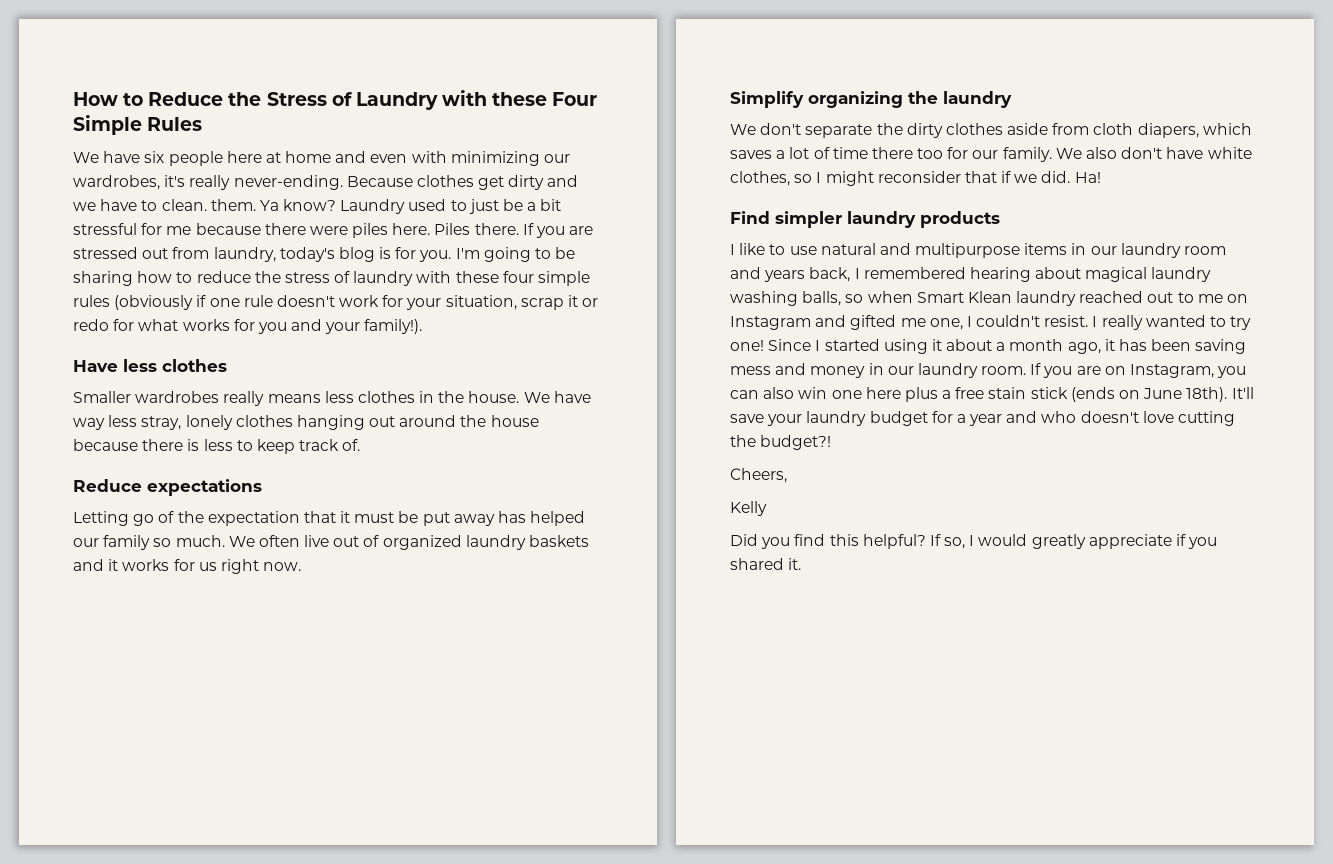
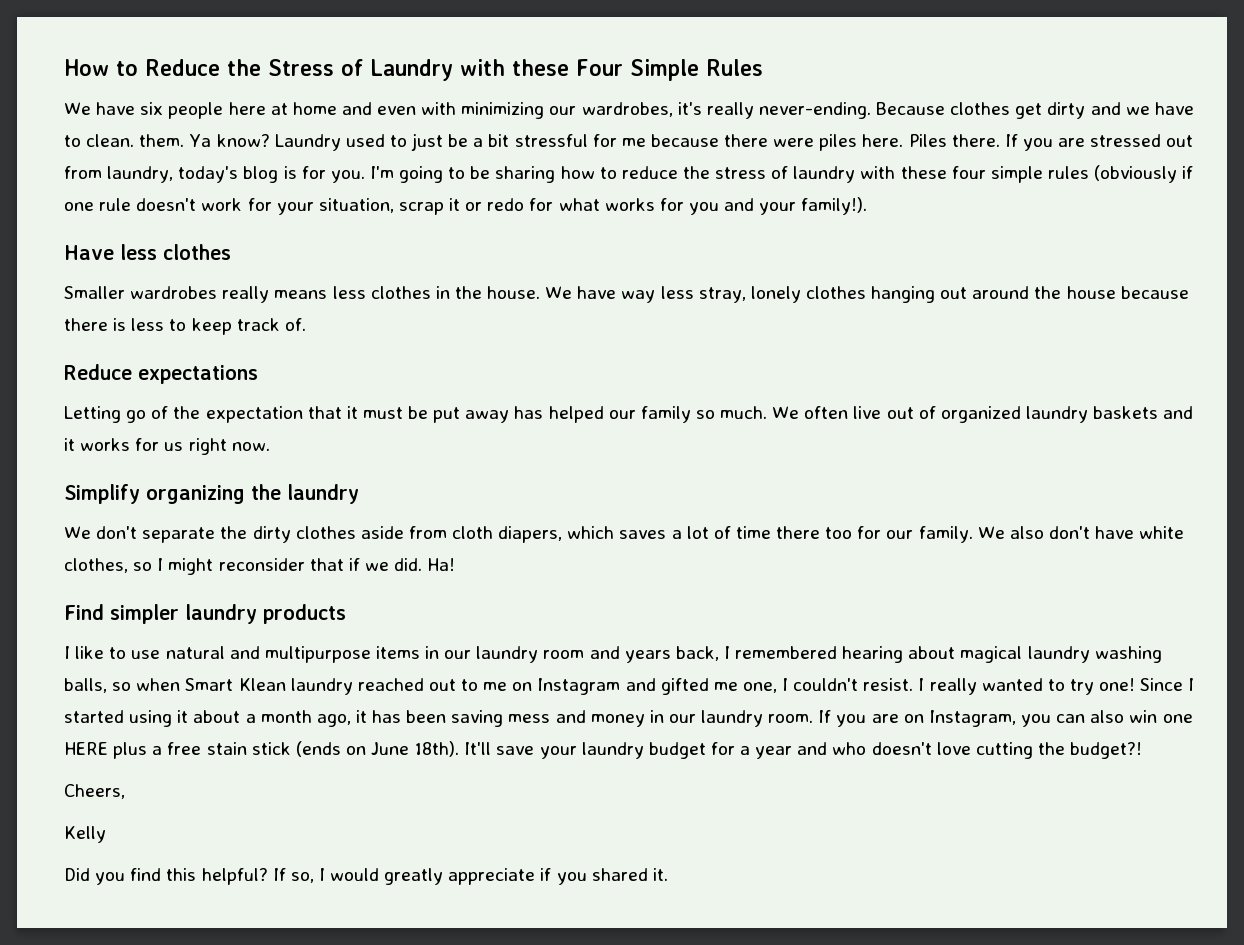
- If you are on Instagram, you can also win one here plus a free stain stick (ends on June 18th).
+ If you are on Instagram, you can also win one HERE plus a free stain stick (ends on June 18th).

